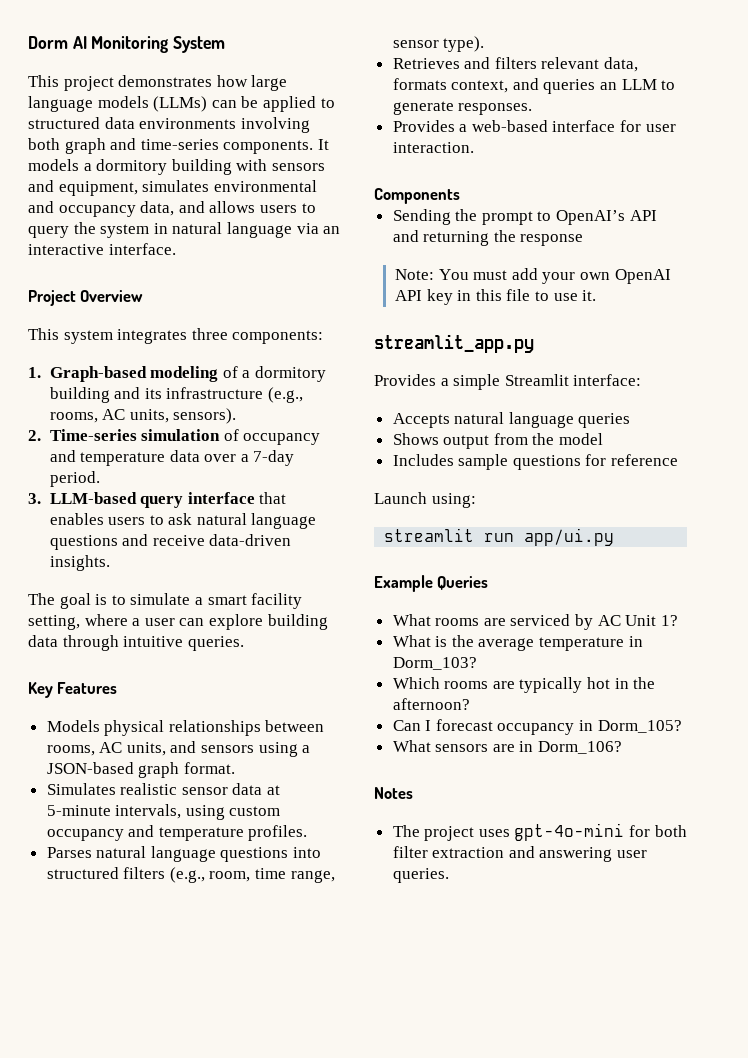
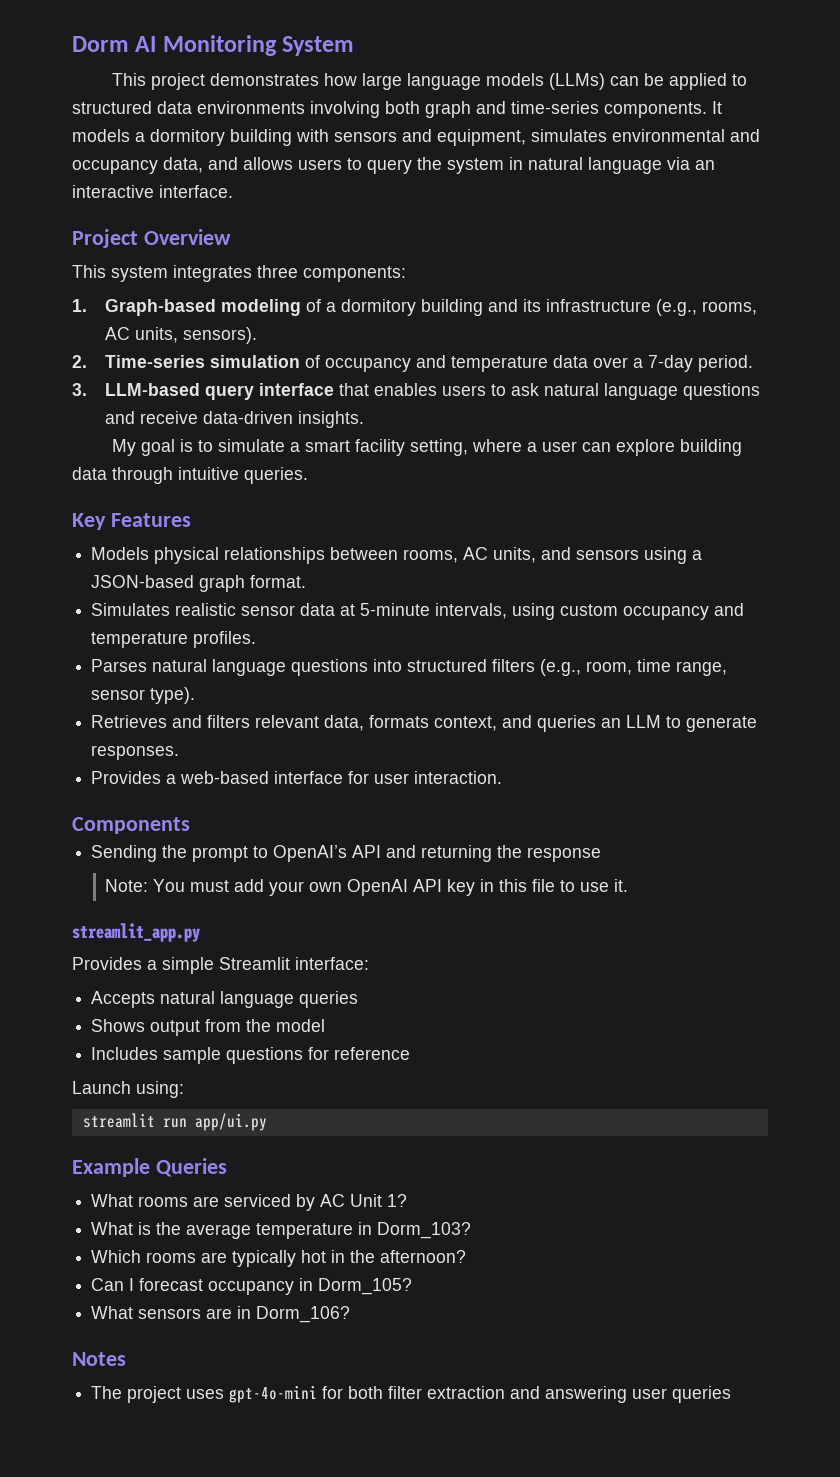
- The goal is to simulate a smart facility setting, where a user can explore building data through intuitive queries.
+ My goal is to simulate a smart facility setting, where a user can explore building data through intuitive queries.
- The project uses gpt-4o-mini for both filter extraction and answering user queries.
+ The project uses gpt-4o-mini for both filter extraction and answering user queries

